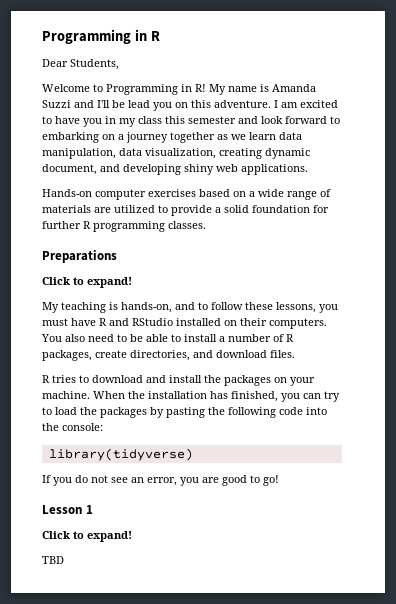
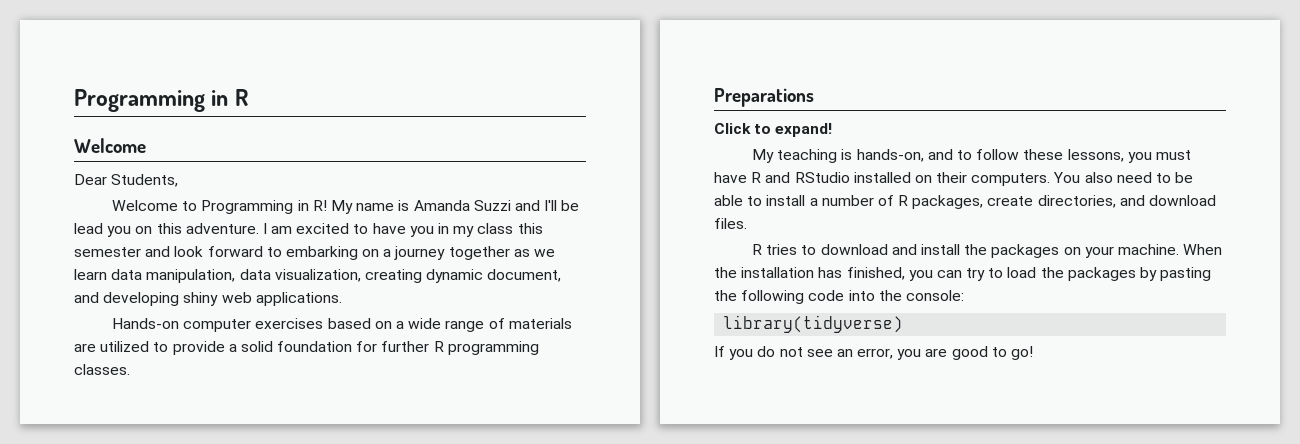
  Programming in R
+ Welcome
- Lesson 1
- Click to expand!
- TBD

